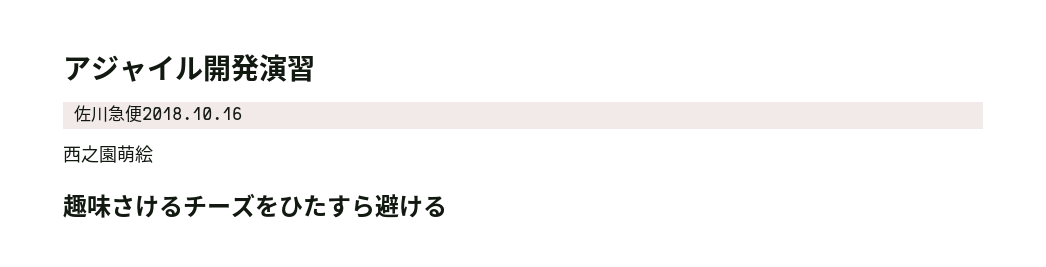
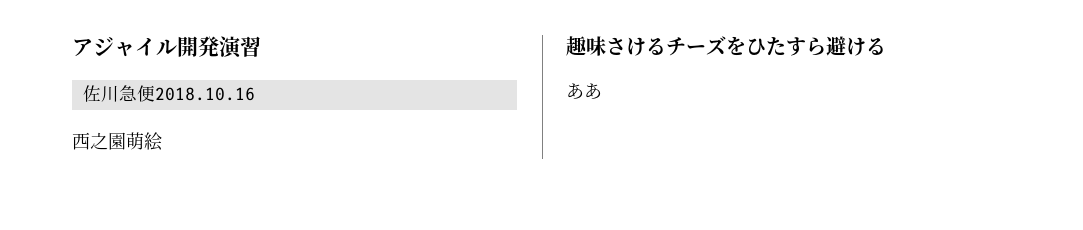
+ ああ

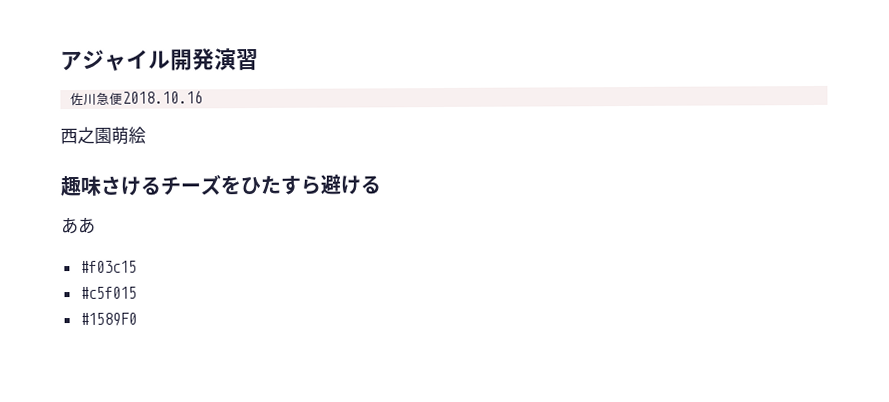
+ #f03c15
+ #c5f015
+ #1589F0

